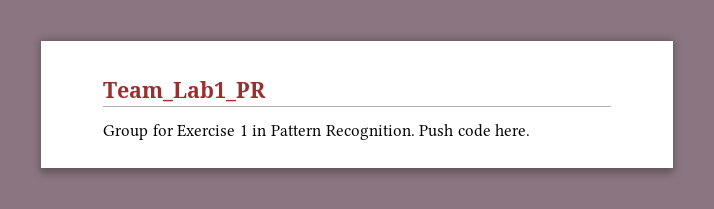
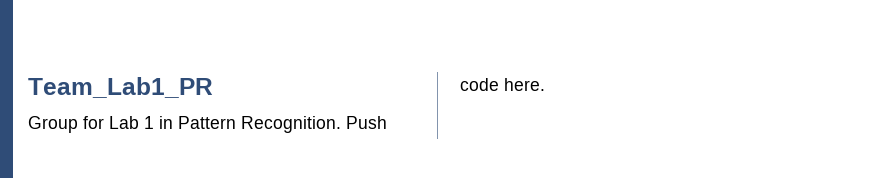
- Group for Exercise 1 in Pattern Recognition.
+ Group for Lab 1 in Pattern Recognition.

